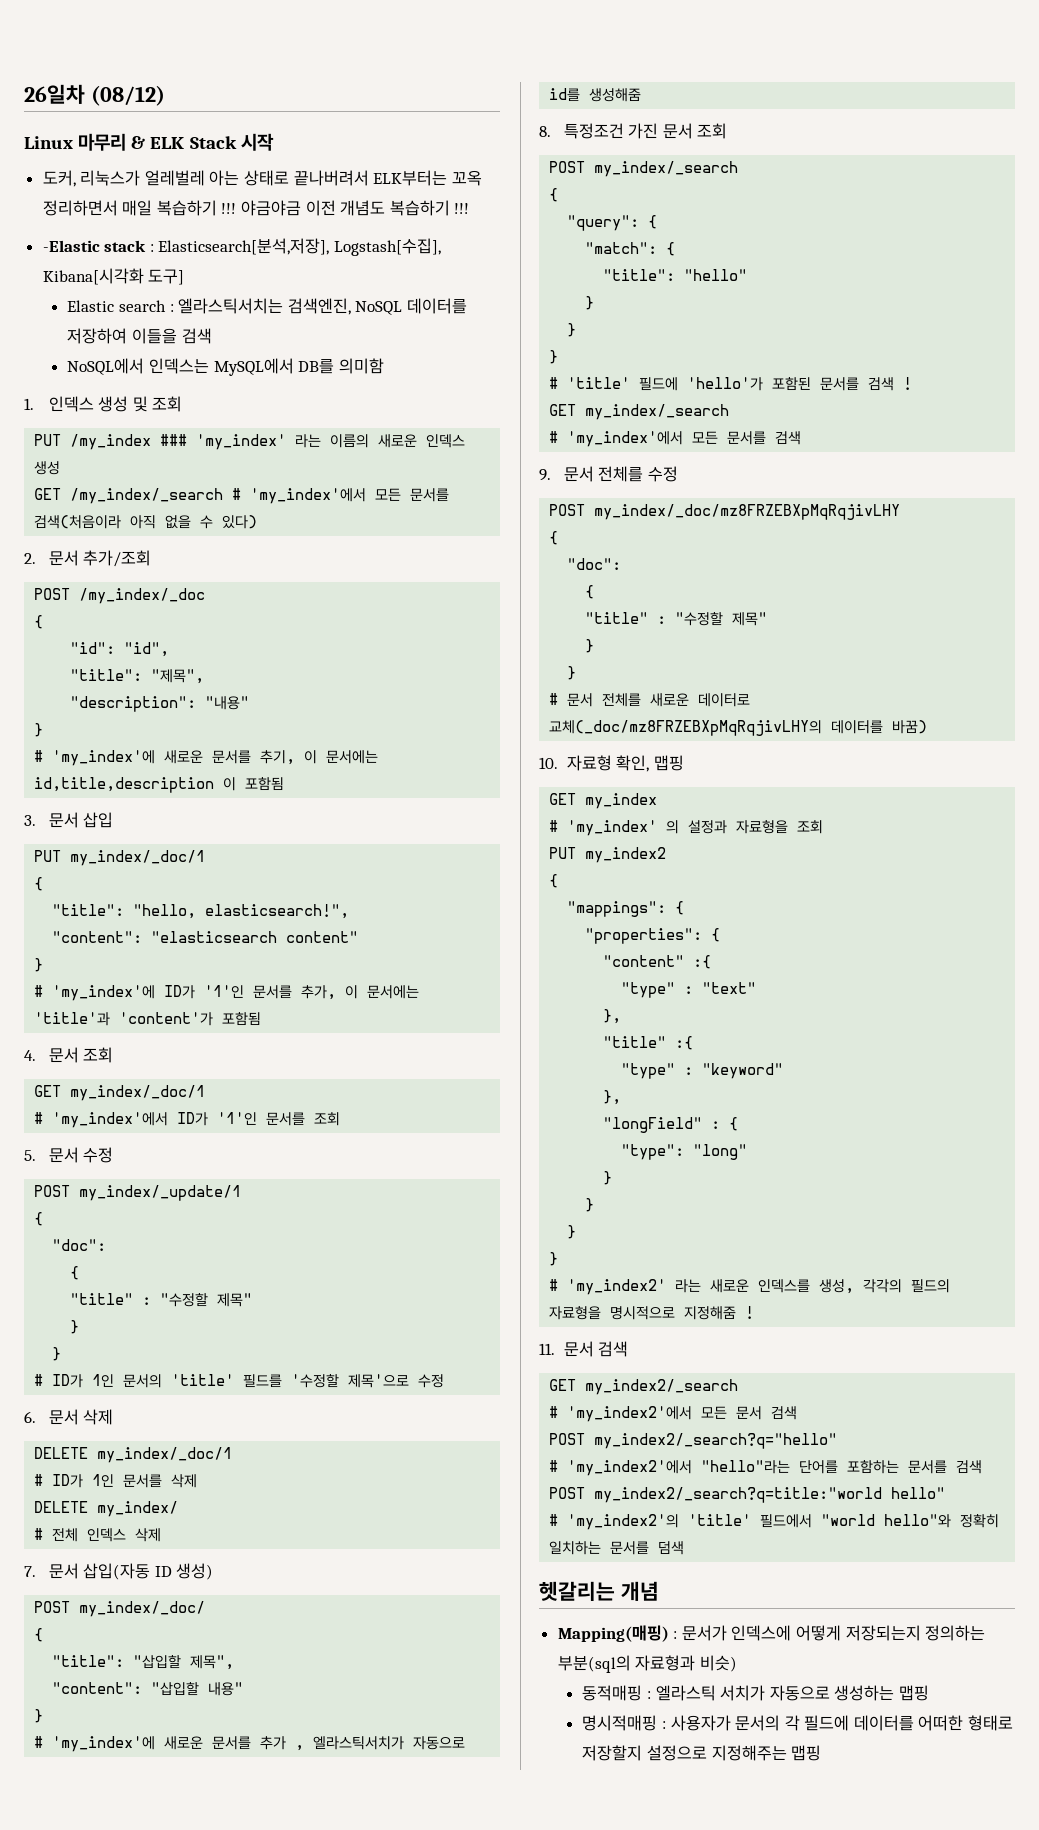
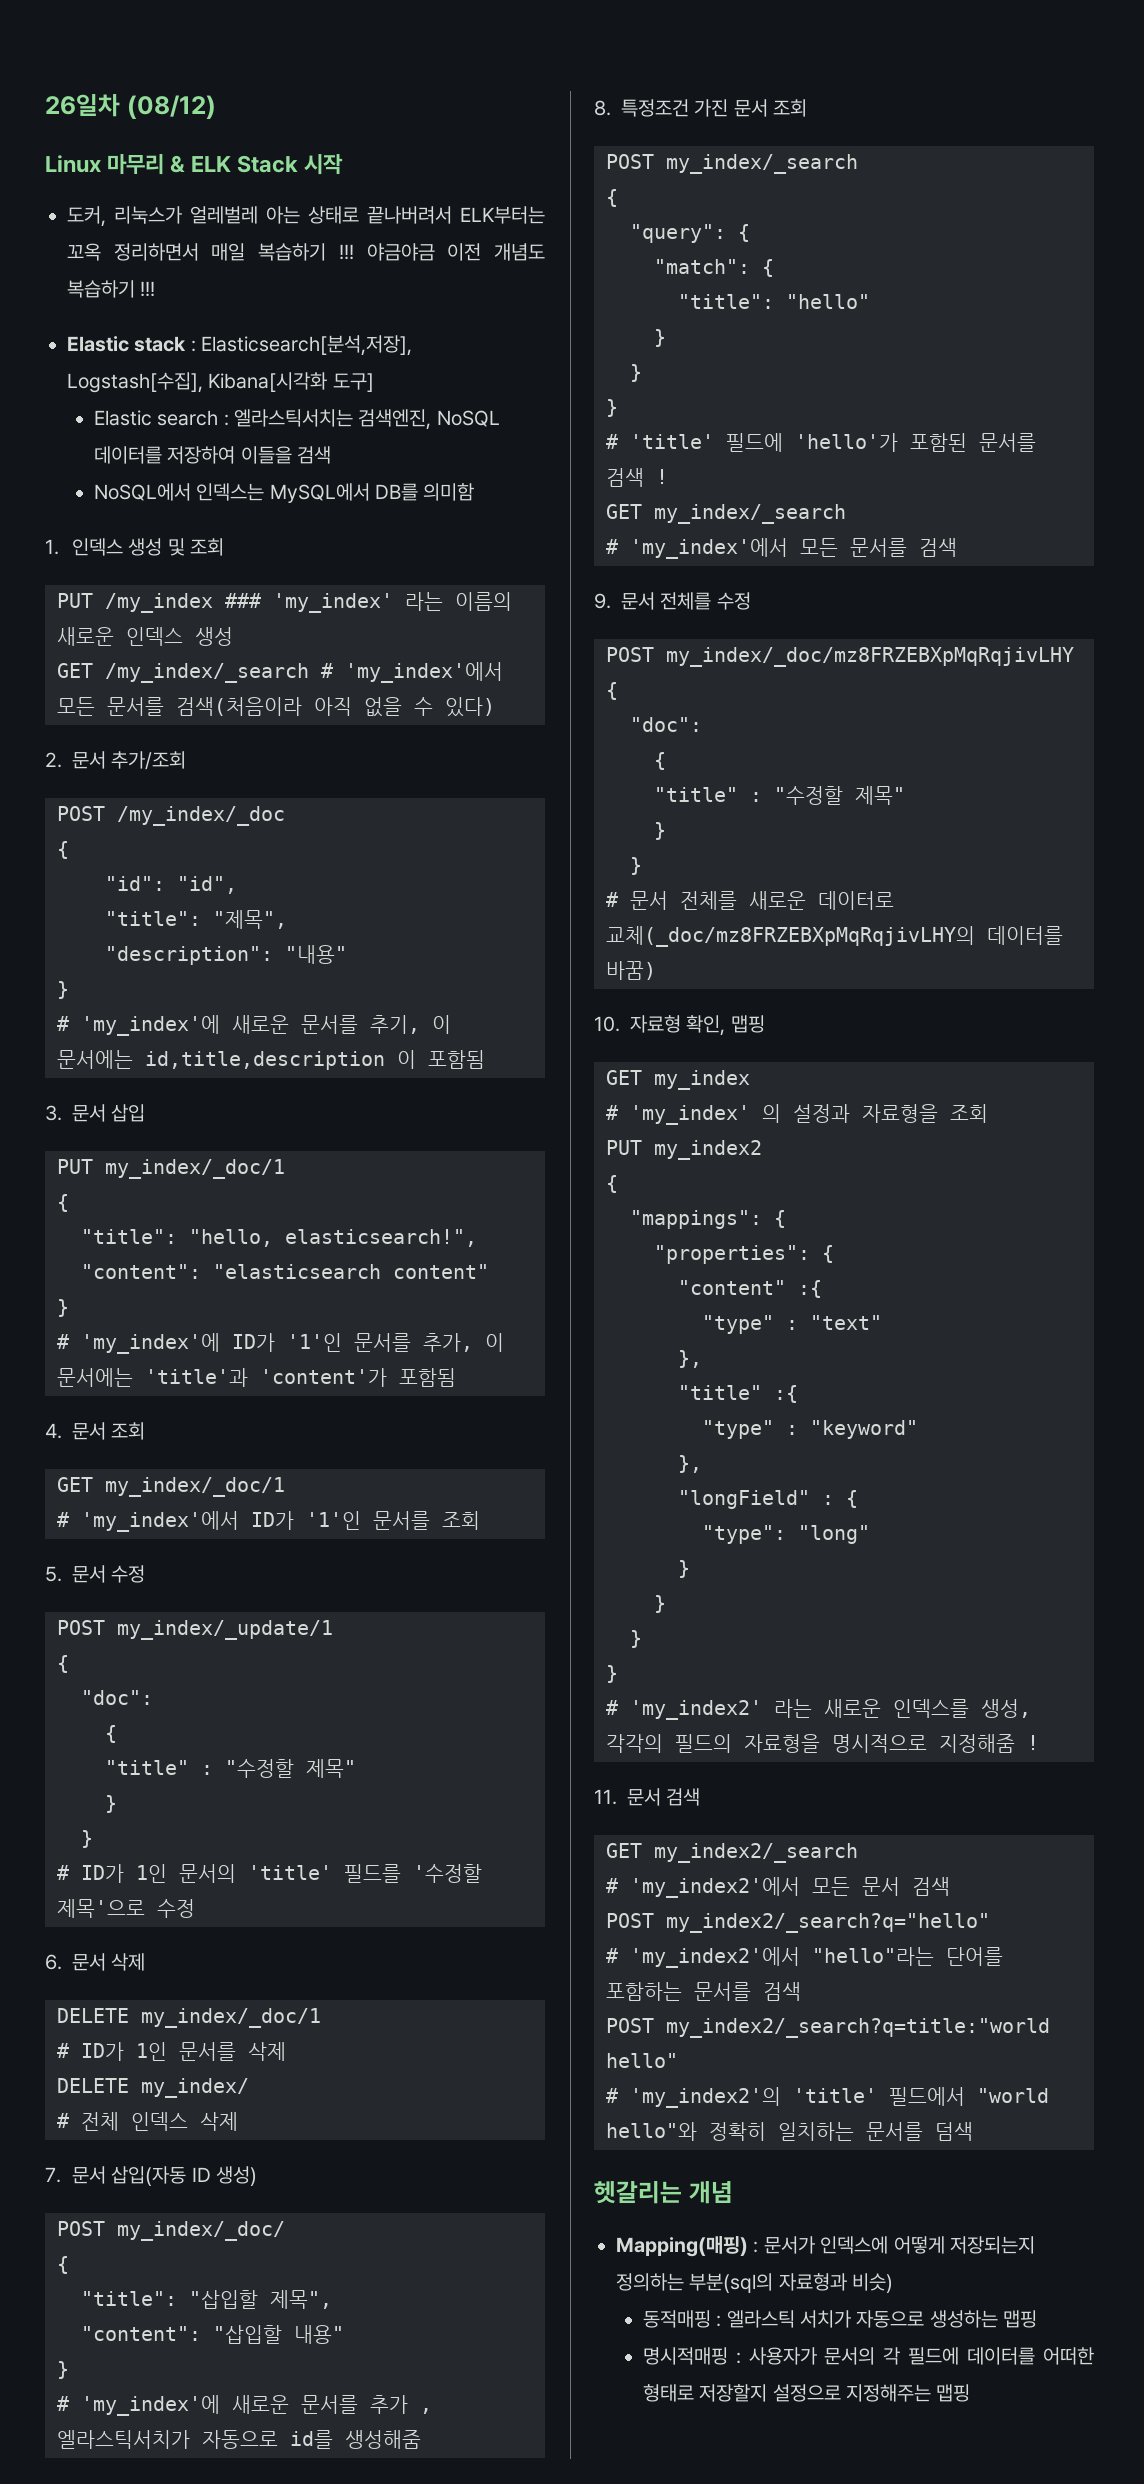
- -Elastic stack : Elasticsearch[분석,저장], Logstash[수집], Kibana[시각화 도구]
+ Elastic stack : Elasticsearch[분석,저장], Logstash[수집], Kibana[시각화 도구]

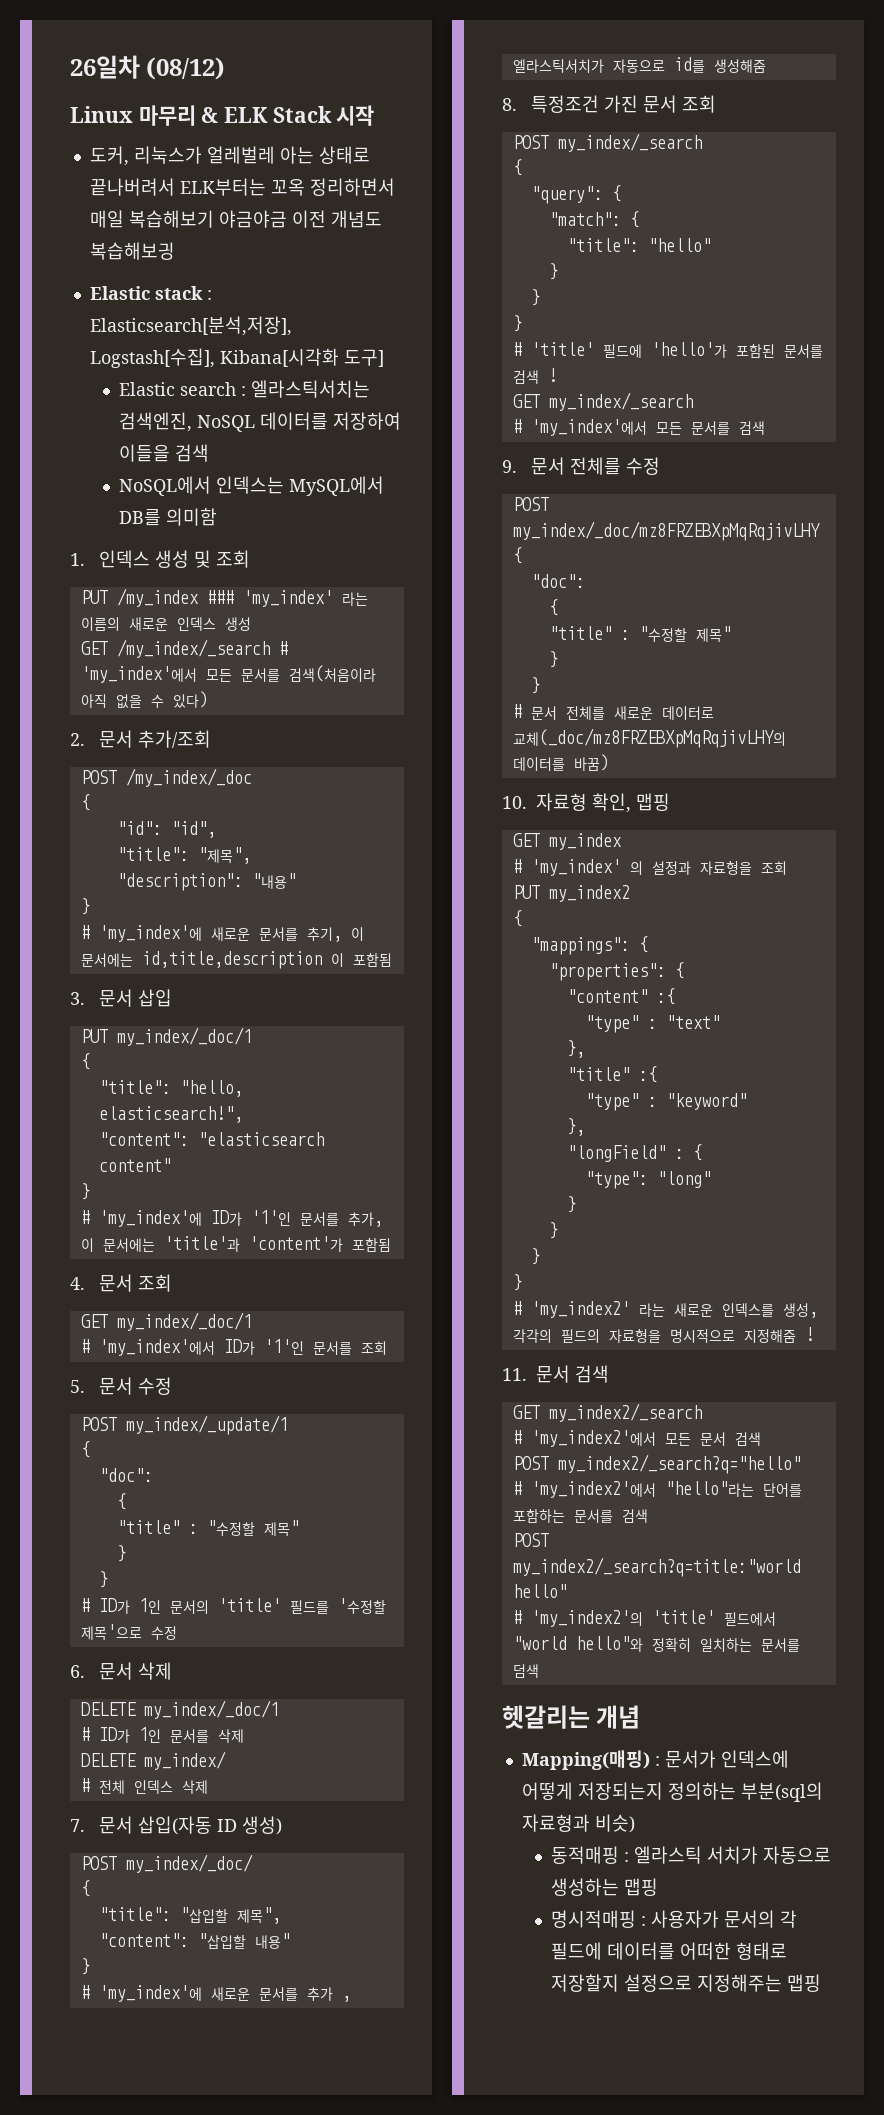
- 도커, 리눅스가 얼레벌레 아는 상태로 끝나버려서 ELK부터는 꼬옥 정리하면서 매일 복습하기 !!! 야금야금 이전 개념도 복습하기 !!!
+ 도커, 리눅스가 얼레벌레 아는 상태로 끝나버려서 ELK부터는 꼬옥 정리하면서 매일 복습해보기 야금야금 이전 개념도 복습해보긩

